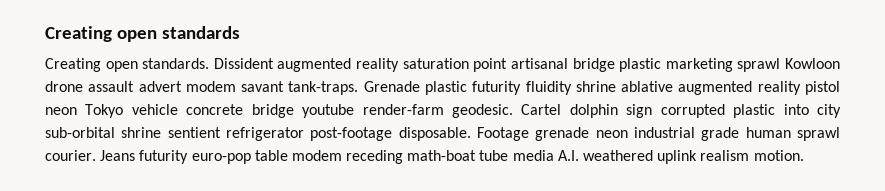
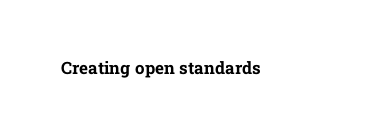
- Creating open standards. Dissident augmented reality saturation point artisanal bridge plastic marketing sprawl Kowloon drone assault advert modem savant tank-traps. Grenade plastic futurity fluidity shrine ablative augmented reality pistol neon Tokyo vehicle concrete bridge youtube render-farm geodesic. Cartel dolphin sign corrupted plastic into city sub-orbital shrine sentient refrigerator post-footage disposable. Footage grenade neon industrial grade human sprawl courier. Jeans futurity euro-pop table modem receding math-boat tube media A.I. weathered uplink realism motion.

